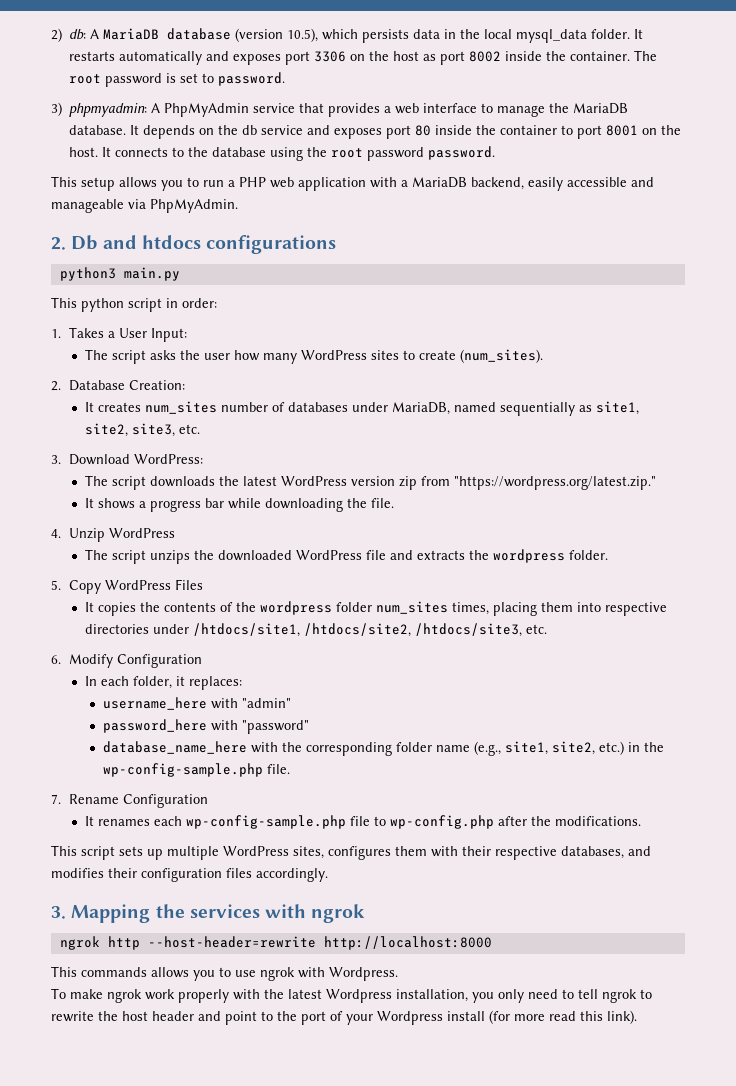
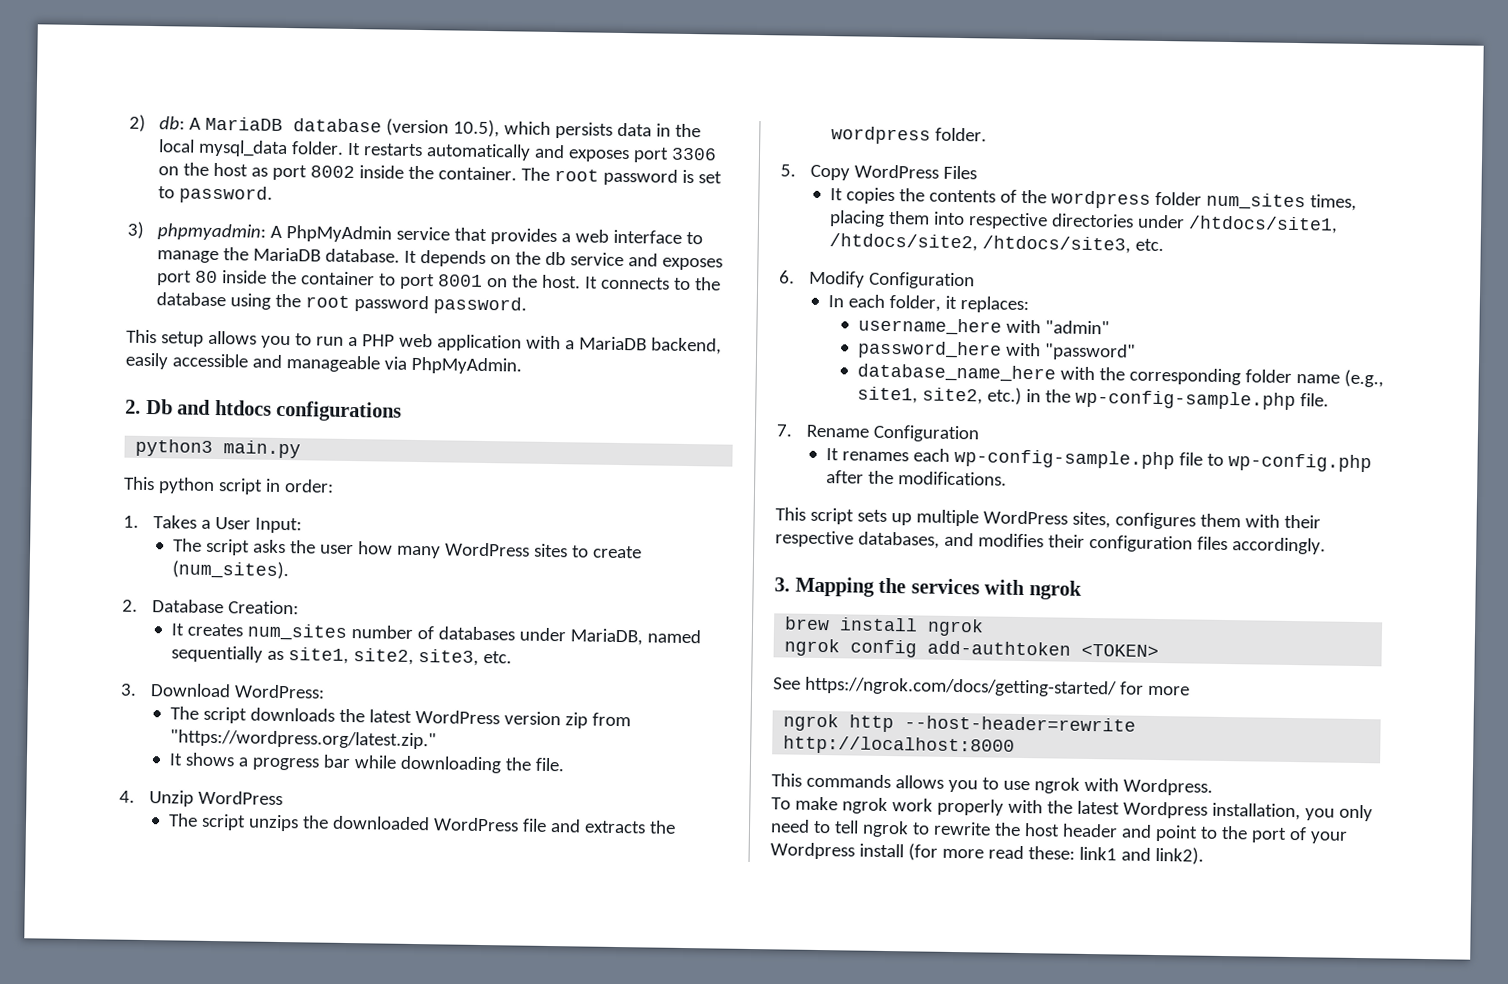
+ brew install ngrok
+ ngrok config add-authtoken <TOKEN>
+ See https://ngrok.com/docs/getting-started/ for more
- To make ngrok work properly with the latest Wordpress installation, you only need to tell ngrok to rewrite the host header and point to the port of your Wordpress install (for more read this link).
+ To make ngrok work properly with the latest Wordpress installation, you only need to tell ngrok to rewrite the host header and point to the port of your Wordpress install (for more read these: link1 and link2).

